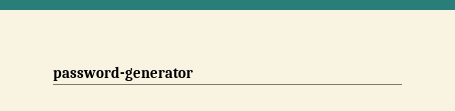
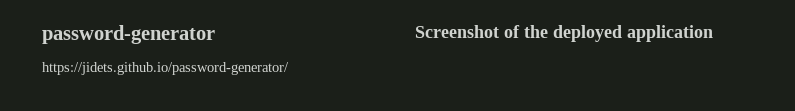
+ https://jidets.github.io/password-generator/
+ Screenshot of the deployed application

